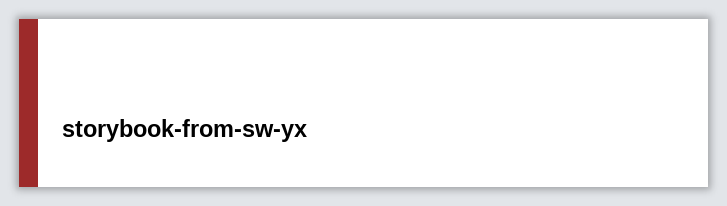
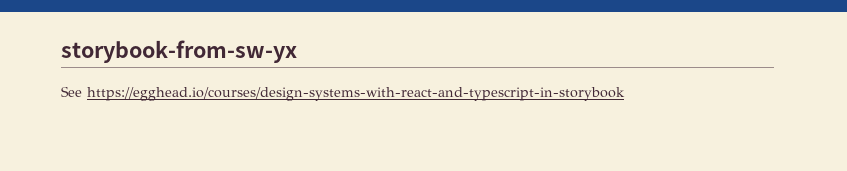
+ See https://egghead.io/courses/design-systems-with-react-and-typescript-in-storybook

